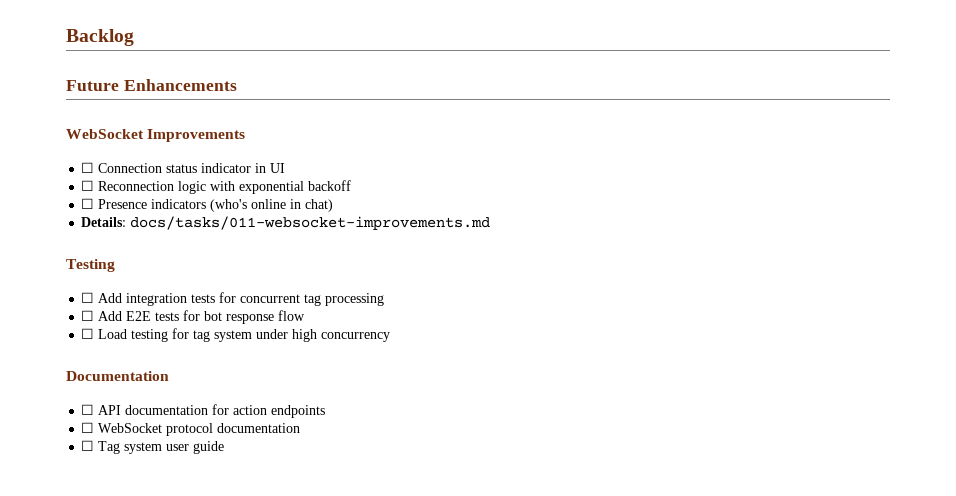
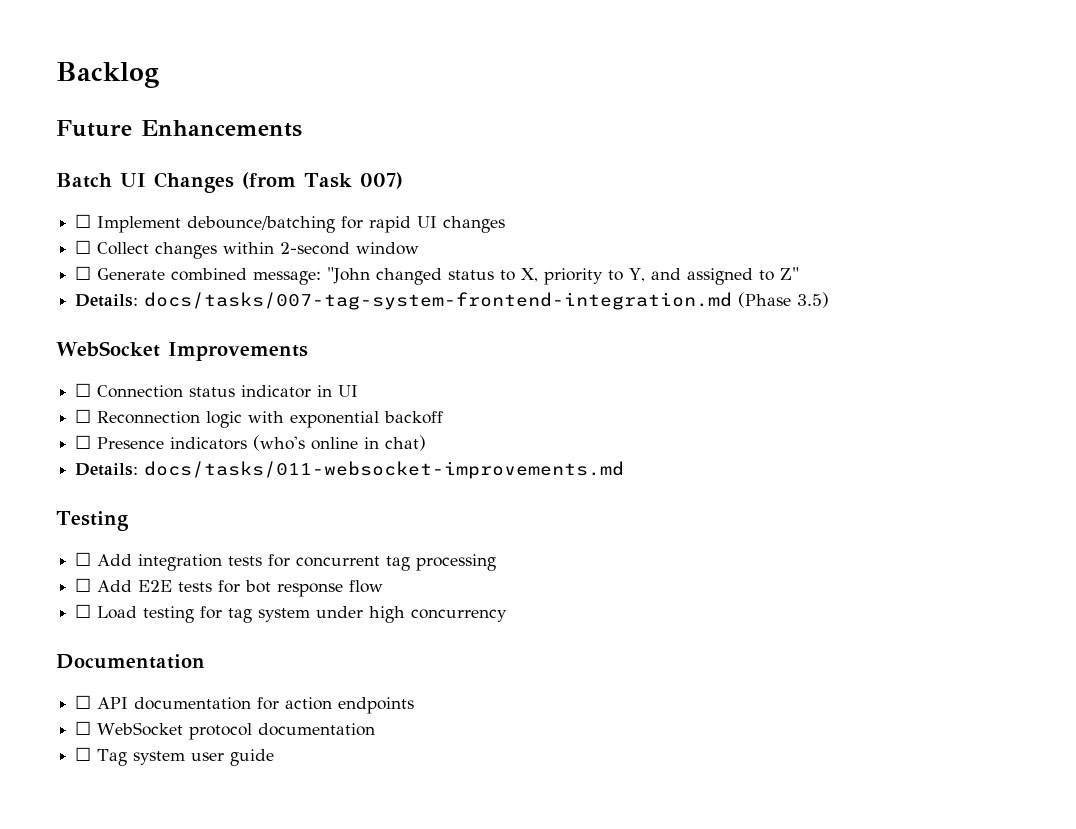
+ Batch UI Changes (from Task 007)
+ ☐ Implement debounce/batching for rapid UI changes
+ ☐ Collect changes within 2-second window
+ ☐ Generate combined message: "John changed status to X, priority to Y, and assigned to Z"
+ Details: docs/tasks/007-tag-system-frontend-integration.md (Phase 3.5)

